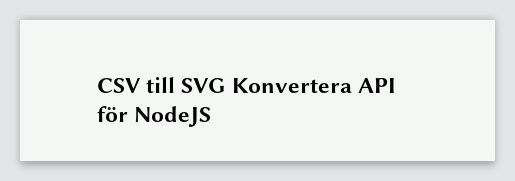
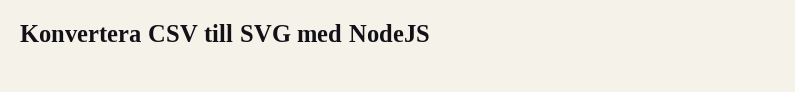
- CSV till SVG Konvertera API för NodeJS
+ Konvertera CSV till SVG med NodeJS

